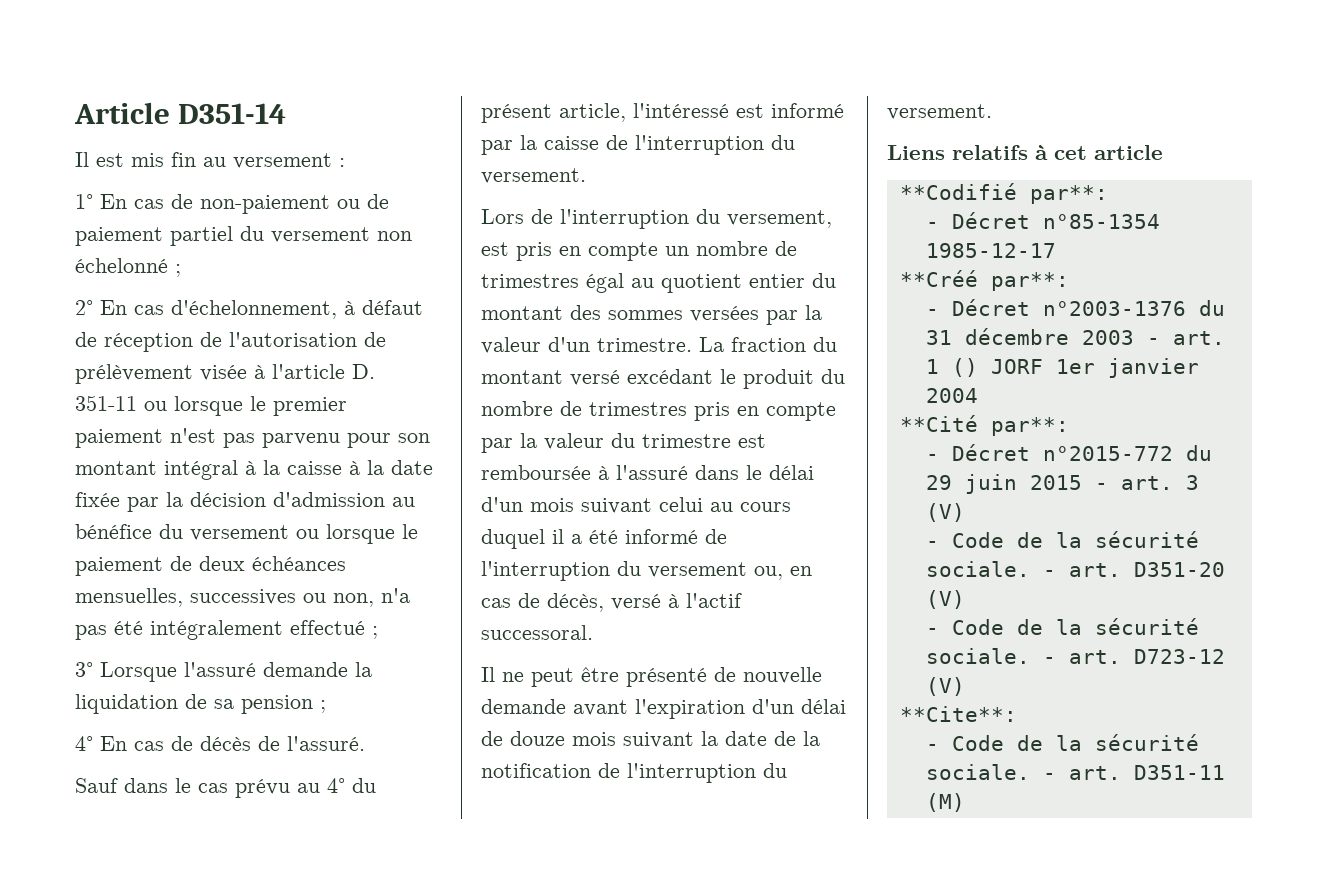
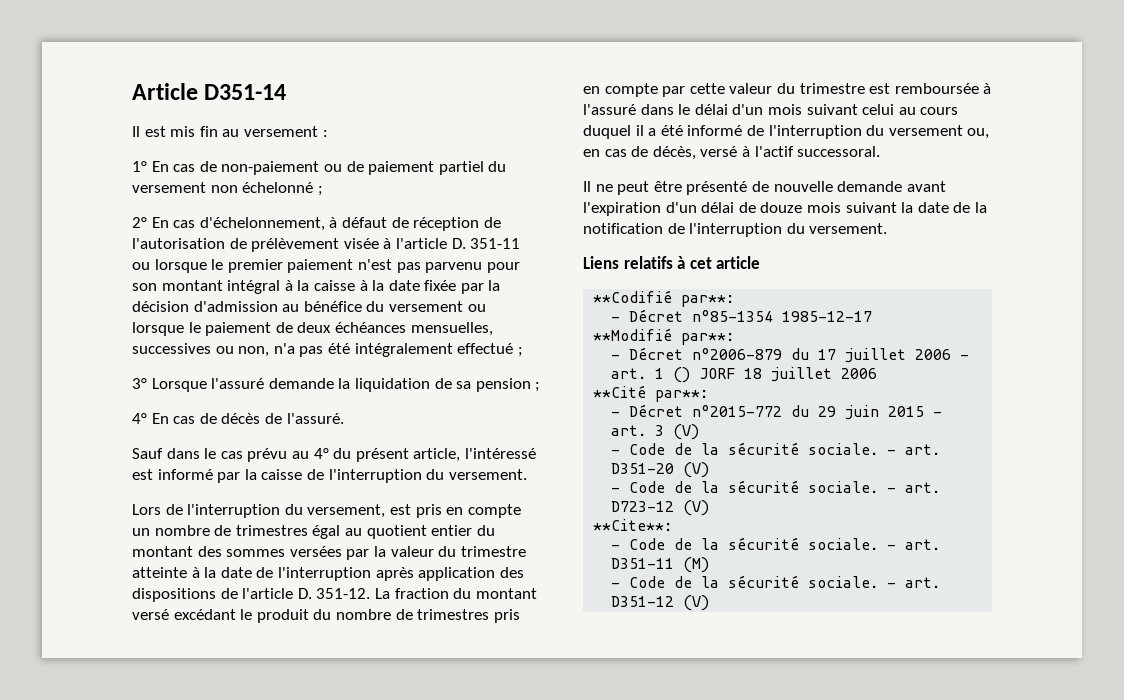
- Lors de l'interruption du versement, est pris en compte un nombre de trimestres égal au quotient entier du montant des sommes versées par la valeur d'un trimestre.
+ Lors de l'interruption du versement, est pris en compte un nombre de trimestres égal au quotient entier du montant des sommes versées par la valeur du trimestre atteinte à la date de l'interruption après application des dispositions de l'article D. 351-12.
- La fraction du montant versé excédant le produit du nombre de trimestres pris en compte par la valeur du trimestre est remboursée à l'assuré dans le délai d'un mois suivant celui au cours duquel il a été informé de l'interruption du versement ou, en cas de décès, versé à l'actif successoral.
+ La fraction du montant versé excédant le produit du nombre de trimestres pris en compte par cette valeur du trimestre est remboursée à l'assuré dans le délai d'un mois suivant celui au cours duquel il a été informé de l'interruption du versement ou, en cas de décès, versé à l'actif successoral.
- **Créé par**:
- - Décret n°2003-1376 du 31 décembre 2003 - art. 1 () JORF 1er janvier 2004
+ **Modifié par**:
+ - Décret n°2006-879 du 17 juillet 2006 - art. 1 () JORF 18 juillet 2006
+ - Code de la sécurité sociale. - art. D351-12 (V)

